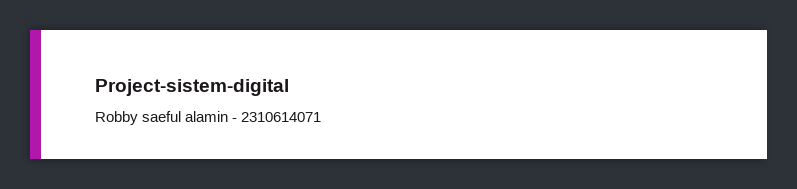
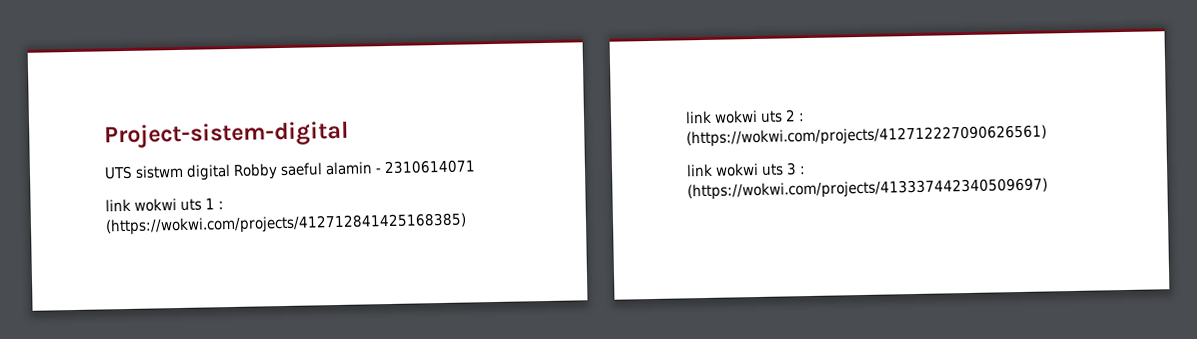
- Robby saeful alamin - 2310614071
+ UTS sistwm digital Robby saeful alamin - 2310614071
+ link wokwi uts 1 : (https://wokwi.com/projects/412712841425168385)
+ link wokwi uts 2 : (https://wokwi.com/projects/412712227090626561)
+ link wokwi uts 3 : (https://wokwi.com/projects/413337442340509697)

